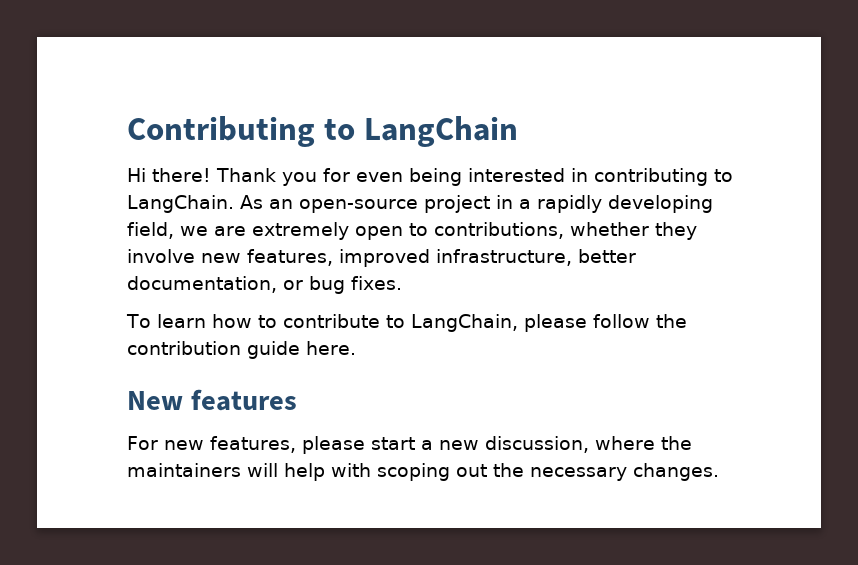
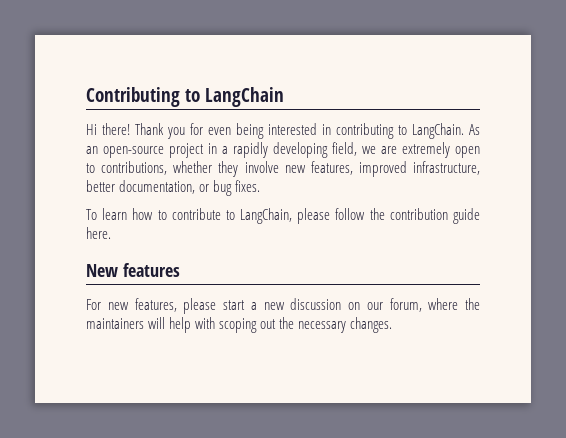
- For new features, please start a new discussion, where the maintainers will help with scoping out the necessary changes.
+ For new features, please start a new discussion on our forum, where the maintainers will help with scoping out the necessary changes.

